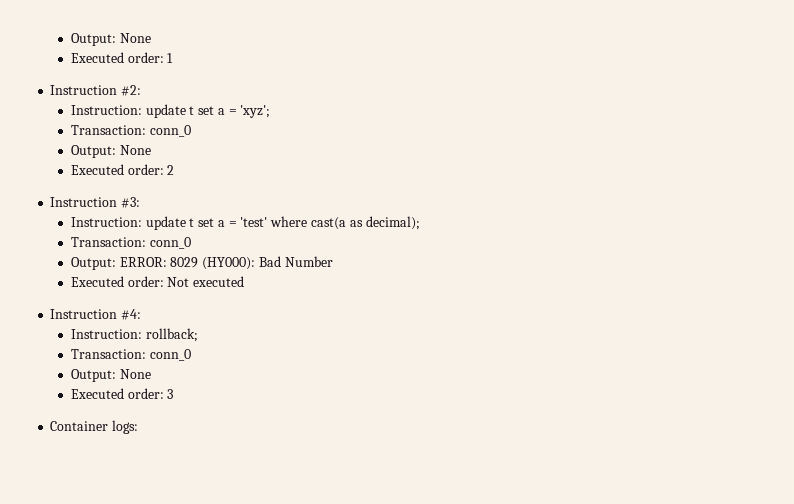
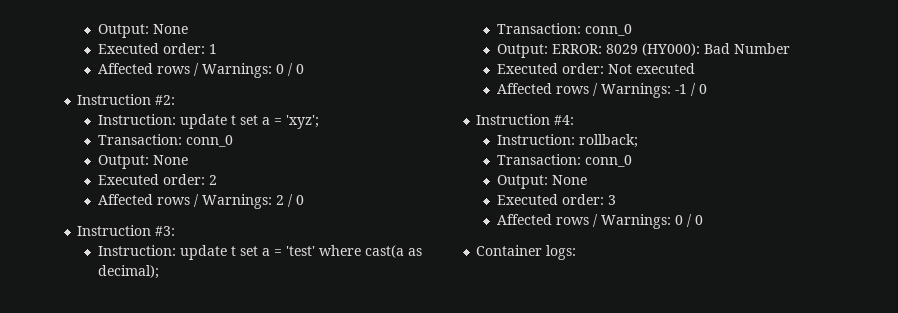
  Executed order: 1
+ Affected rows / Warnings: 0 / 0
+ Affected rows / Warnings: 2 / 0
+ Affected rows / Warnings: -1 / 0
  Executed order: 3
+ Affected rows / Warnings: 0 / 0

